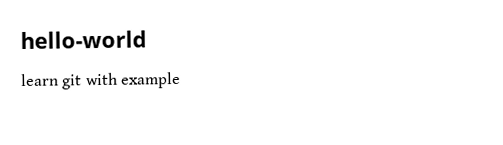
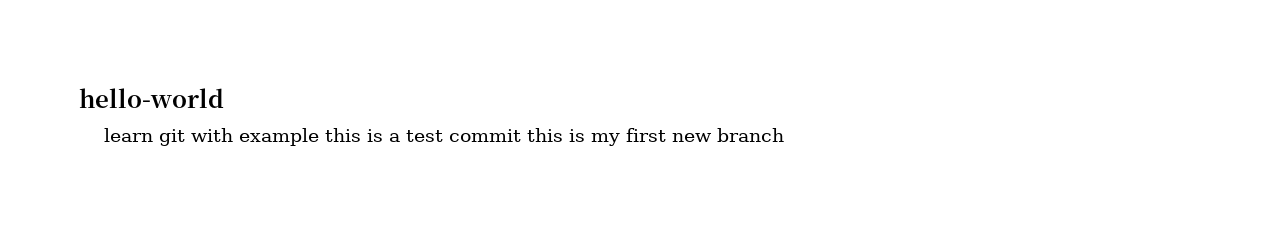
- learn git with example
+ learn git with example this is a test commit this is my first new branch

